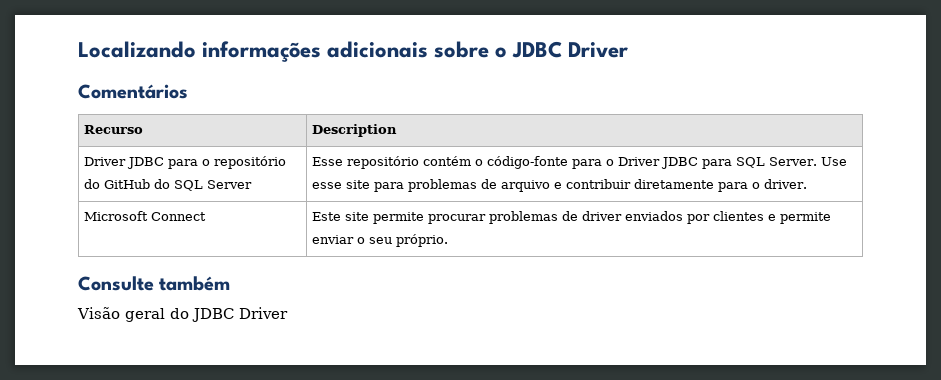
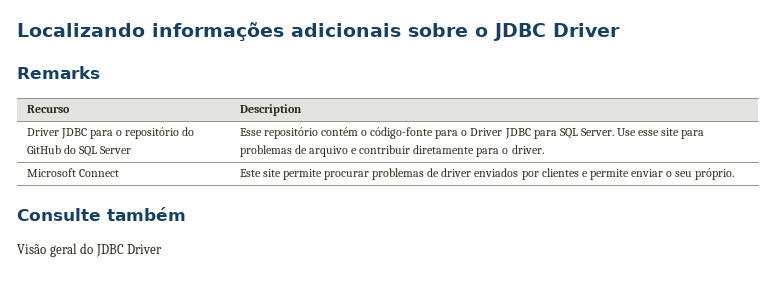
- Comentários
+ Remarks

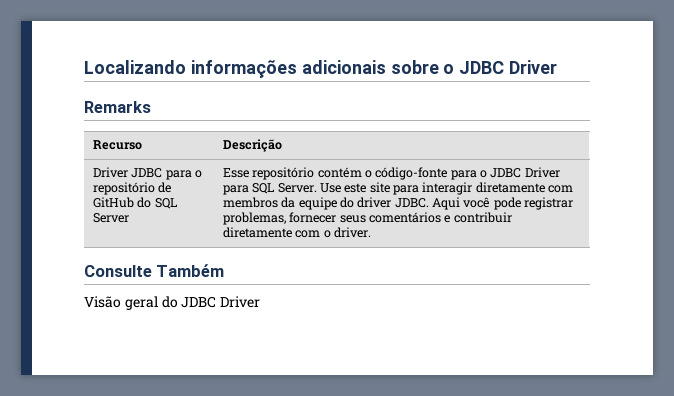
- Recurso | Description
+ Recurso | Descrição
- Driver JDBC para o repositório do GitHub do SQL Server
+ Driver JDBC para o repositório de GitHub do SQL Server
- Esse repositório contém o código-fonte para o Driver JDBC para SQL Server.
+ Esse repositório contém o código-fonte para o JDBC Driver para SQL Server.
- Use esse site para problemas de arquivo e contribuir diretamente para o driver.
+ Use este site para interagir diretamente com membros da equipe do driver JDBC. Aqui você pode registrar problemas, fornecer seus comentários e contribuir diretamente com o driver.
- Microsoft Connect | Este site permite procurar problemas de driver enviados por clientes e permite enviar o seu próprio.
- Consulte também
+ Consulte Também

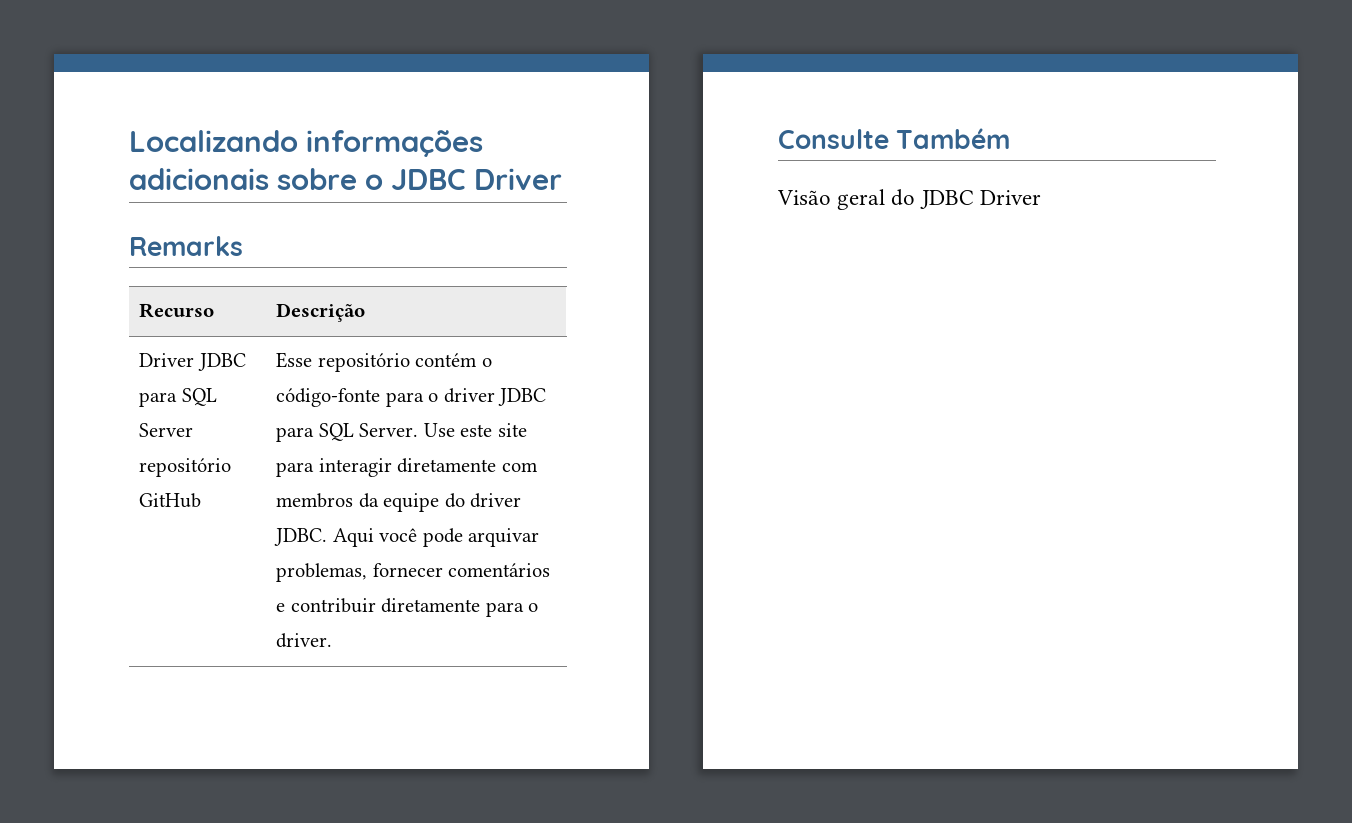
- Driver JDBC para o repositório de GitHub do SQL Server
+ Driver JDBC para SQL Server repositório GitHub
- Esse repositório contém o código-fonte para o JDBC Driver para SQL Server.
+ Esse repositório contém o código-fonte para o driver JDBC para SQL Server.
- Aqui você pode registrar problemas, fornecer seus comentários e contribuir diretamente com o driver.
+ Aqui você pode arquivar problemas, fornecer comentários e contribuir diretamente para o driver.

